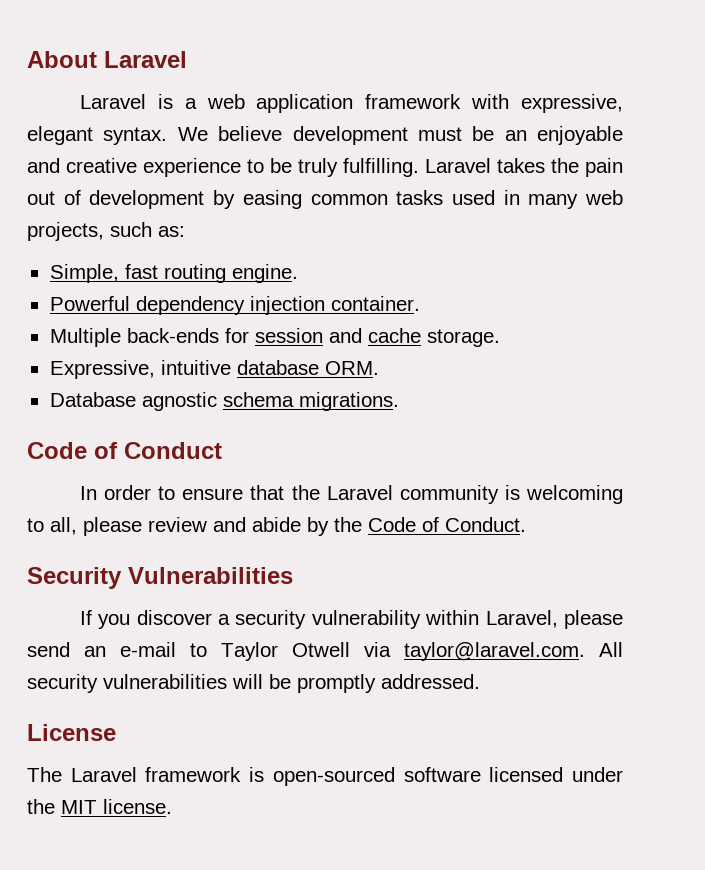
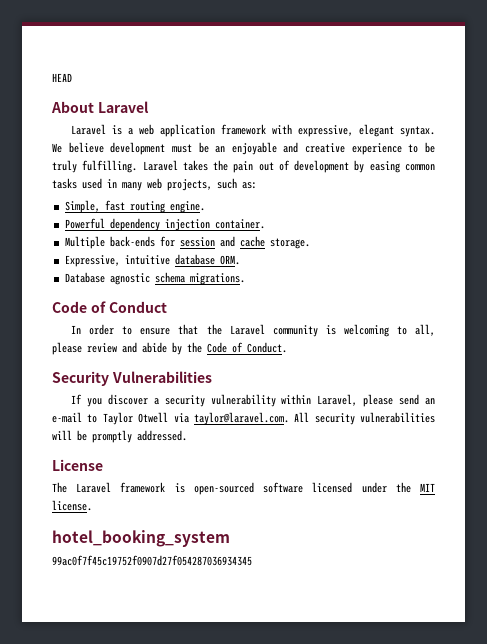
+ HEAD
+ hotel_booking_system
+ 99ac0f7f45c19752f0907d27f054287036934345

